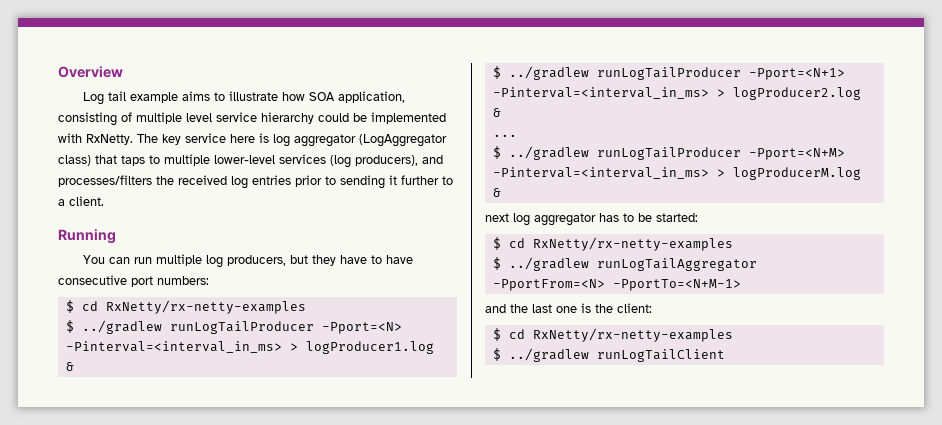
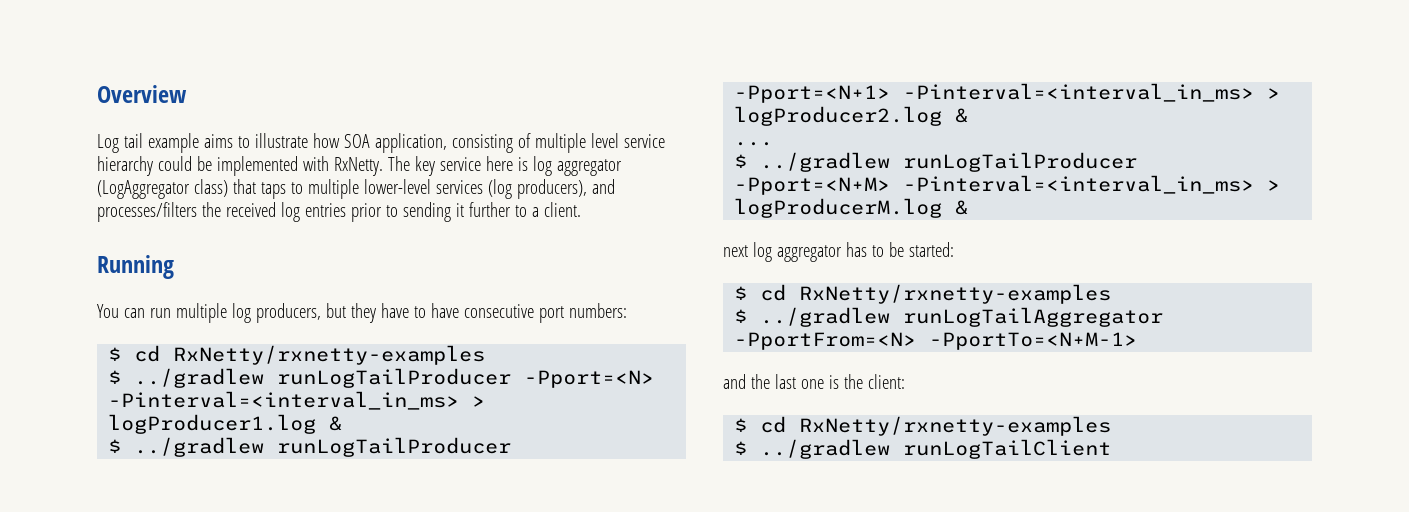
  You can run multiple log producers, but they have to have consecutive port numbers:
- $ cd RxNetty/rx-netty-examples
+ $ cd RxNetty/rxnetty-examples
  next log aggregator has to be started:
- $ cd RxNetty/rx-netty-examples
+ $ cd RxNetty/rxnetty-examples
  and the last one is the client:
- $ cd RxNetty/rx-netty-examples
+ $ cd RxNetty/rxnetty-examples

